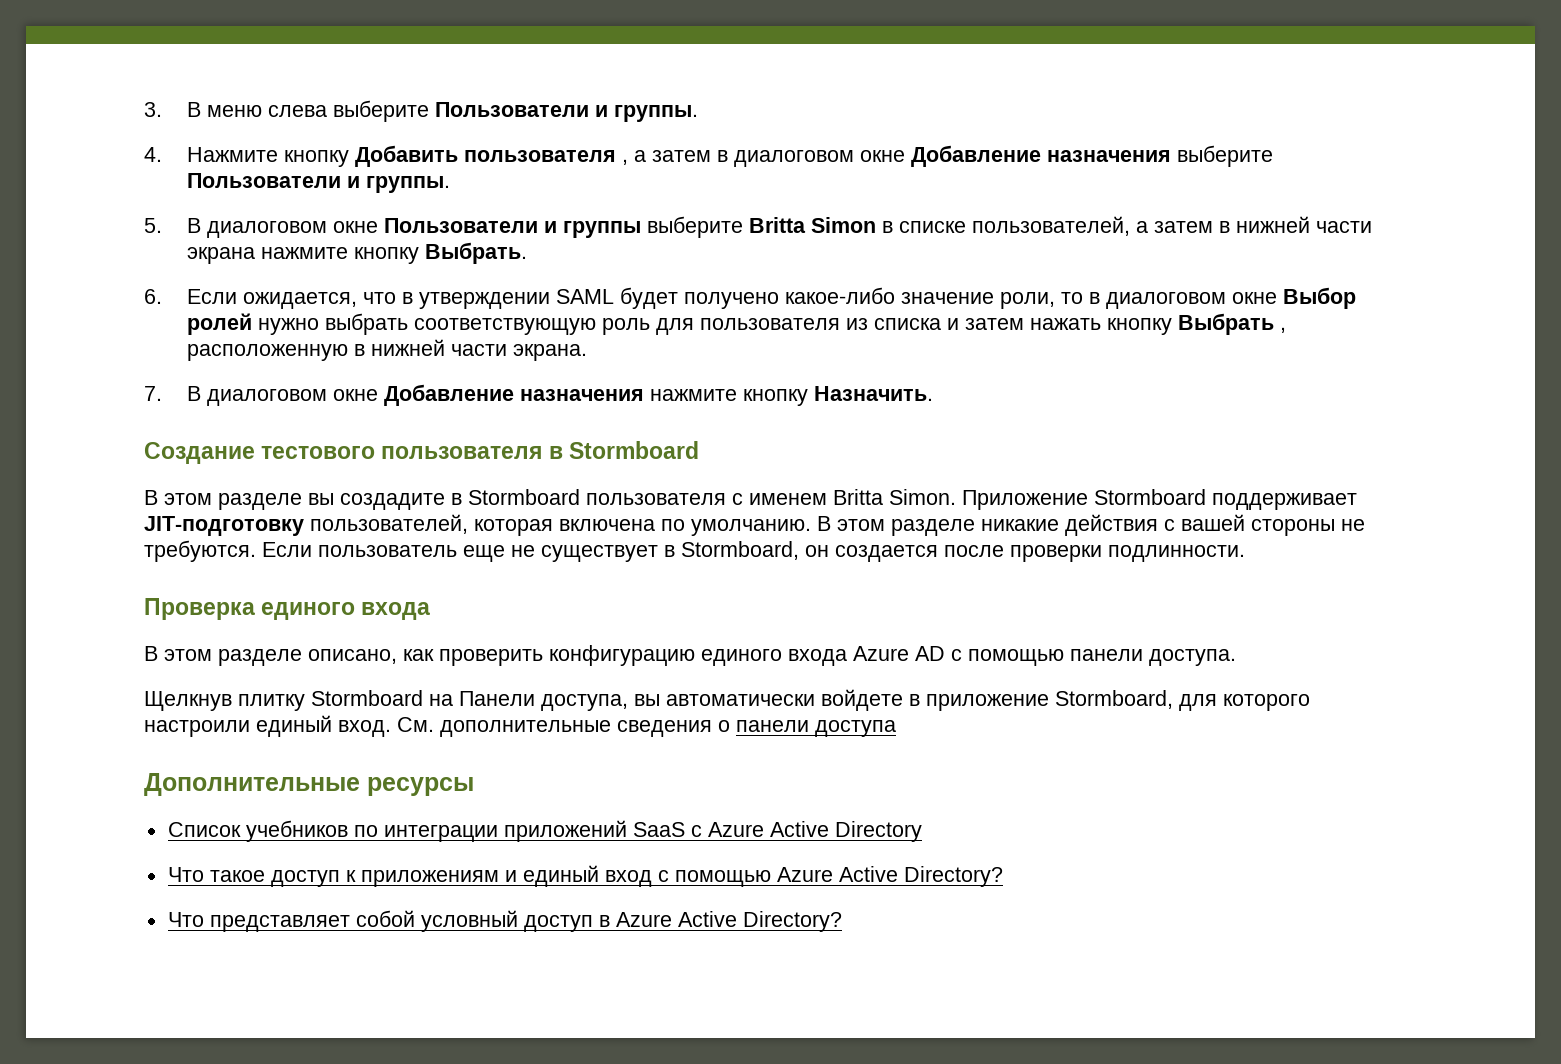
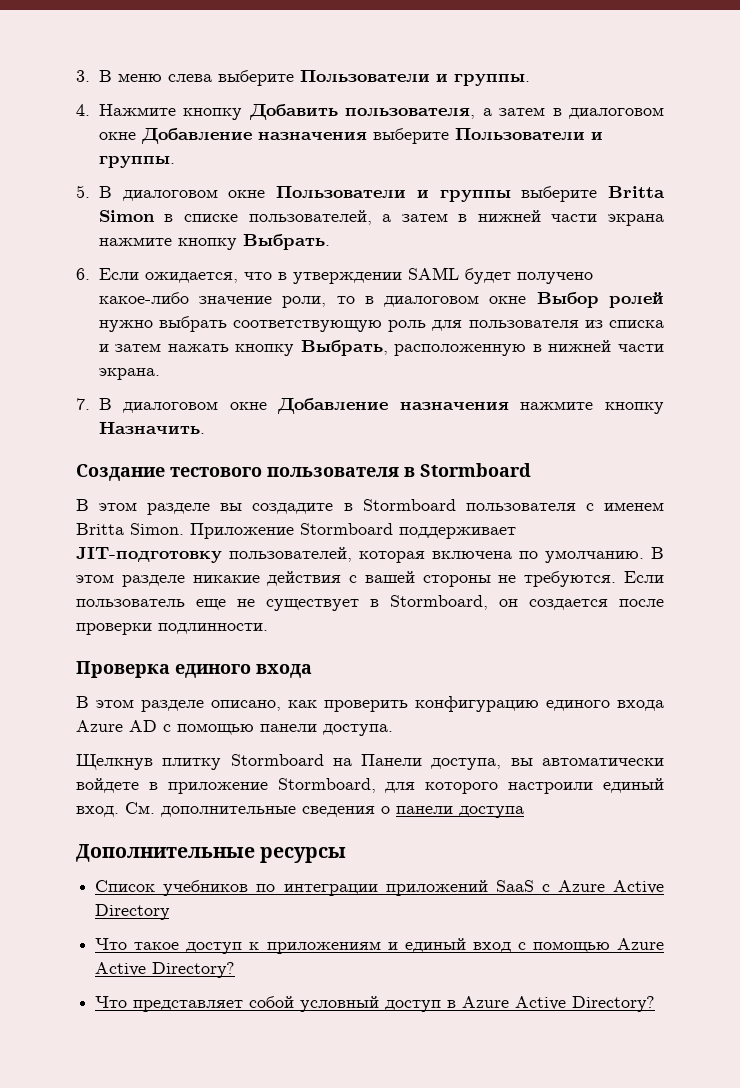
- 4. Нажмите кнопку Добавить пользователя , а затем в диалоговом окне Добавление назначения выберите Пользователи и группы.
+ 4. Нажмите кнопку Добавить пользователя, а затем в диалоговом окне Добавление назначения выберите Пользователи и группы.
- 6. Если ожидается, что в утверждении SAML будет получено какое-либо значение роли, то в диалоговом окне Выбор ролей нужно выбрать соответствующую роль для пользователя из списка и затем нажать кнопку Выбрать , расположенную в нижней части экрана.
+ 6. Если ожидается, что в утверждении SAML будет получено какое-либо значение роли, то в диалоговом окне Выбор ролей нужно выбрать соответствующую роль для пользователя из списка и затем нажать кнопку Выбрать, расположенную в нижней части экрана.

